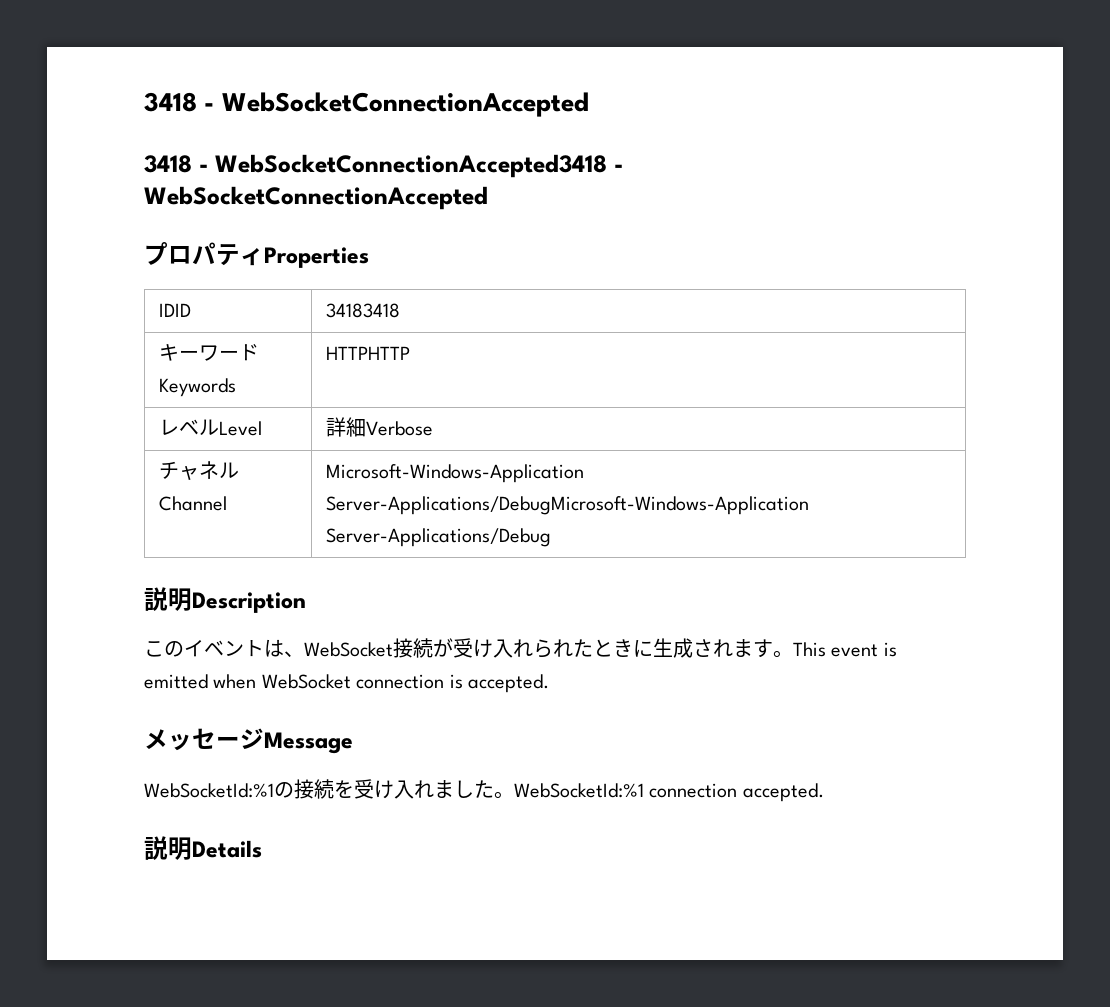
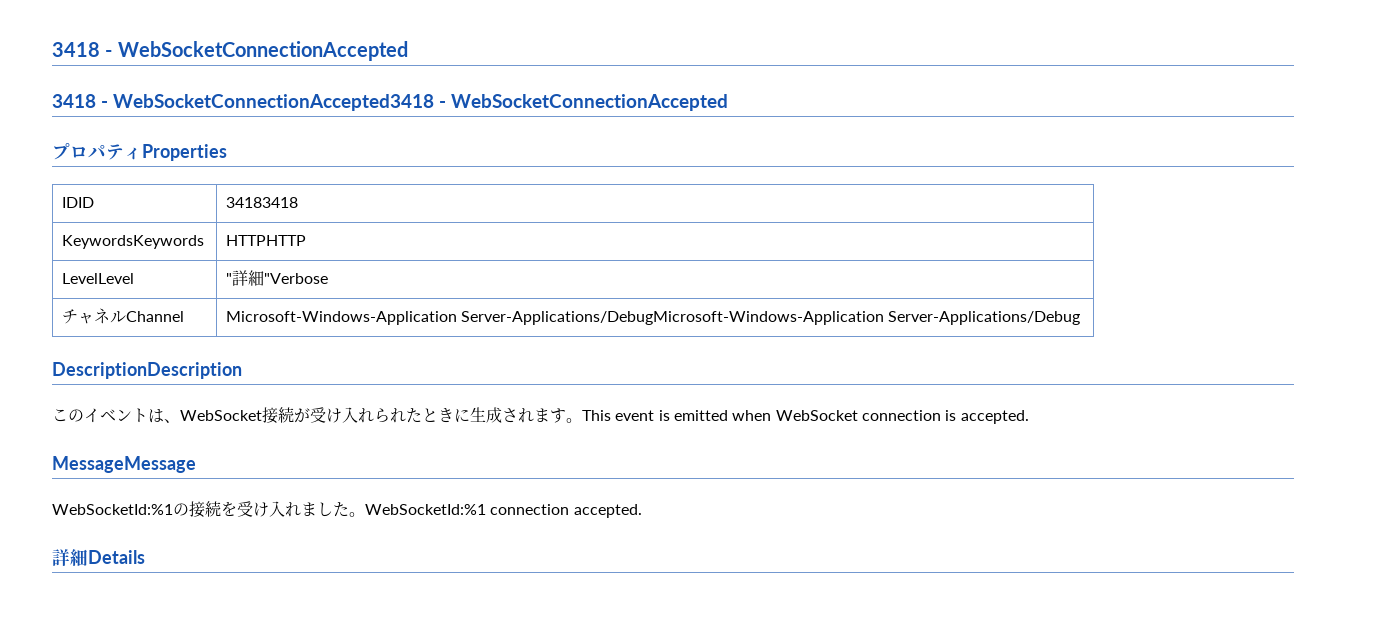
- キーワードKeywords | HTTPHTTP
- レベルLevel | 詳細Verbose
+ KeywordsKeywords | HTTPHTTP
+ LevelLevel | "詳細"Verbose
- 説明Description
+ DescriptionDescription
- メッセージMessage
+ MessageMessage
- 説明Details
+ 詳細Details

